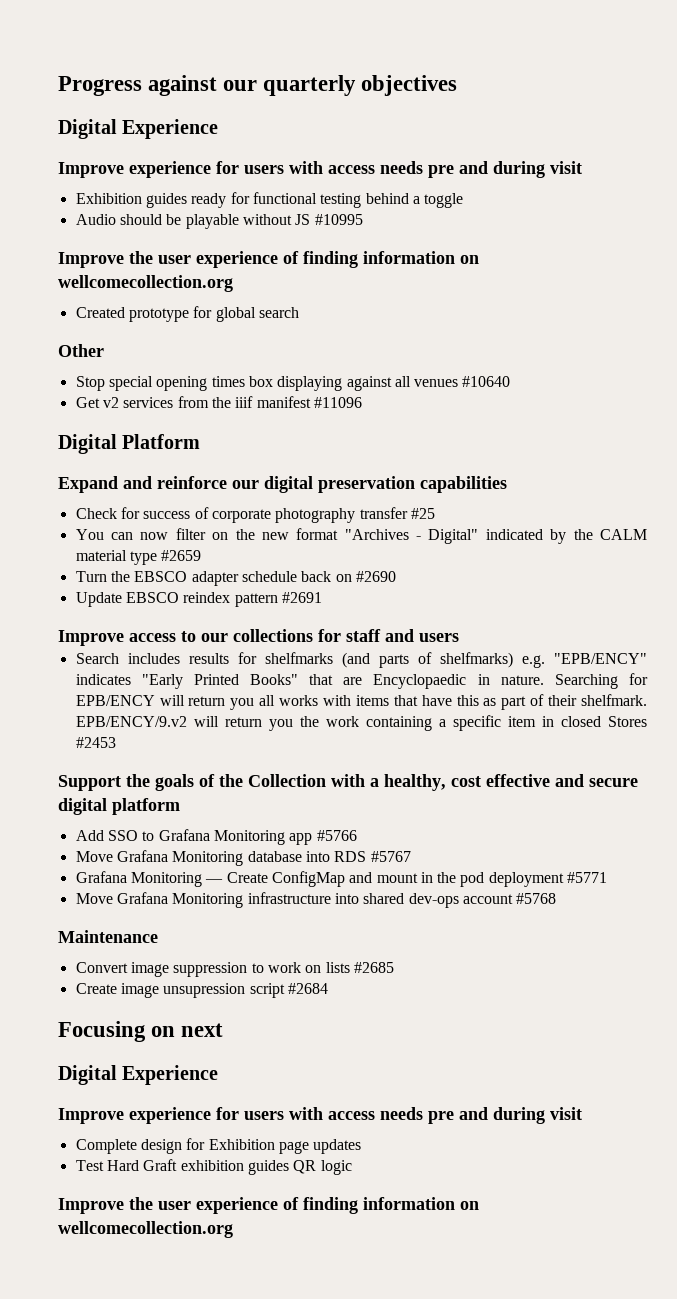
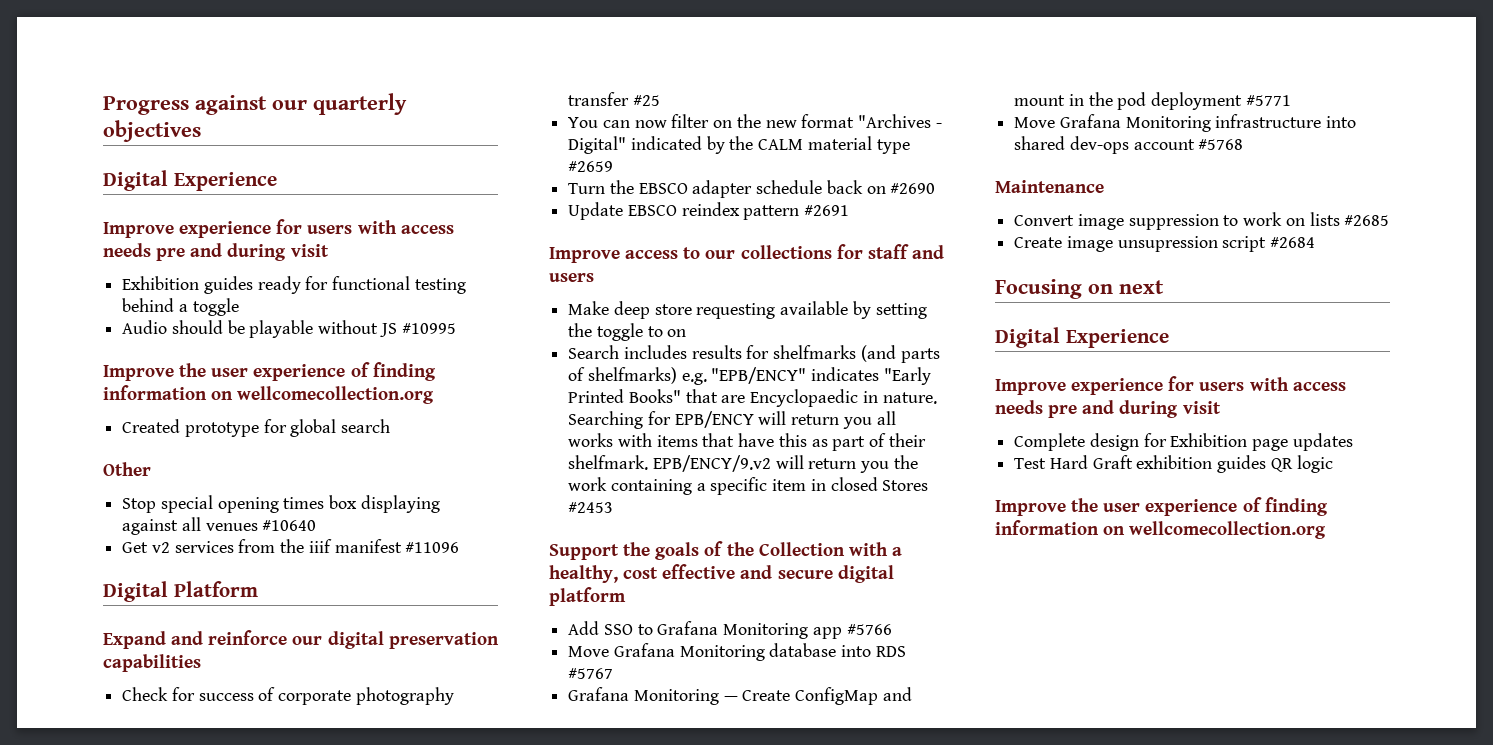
+ Make deep store requesting available by setting the toggle to on

